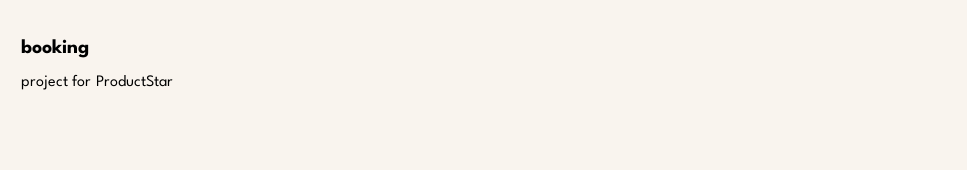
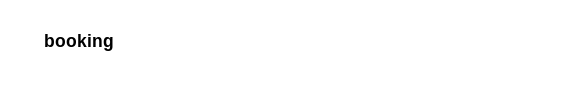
- project for ProductStar

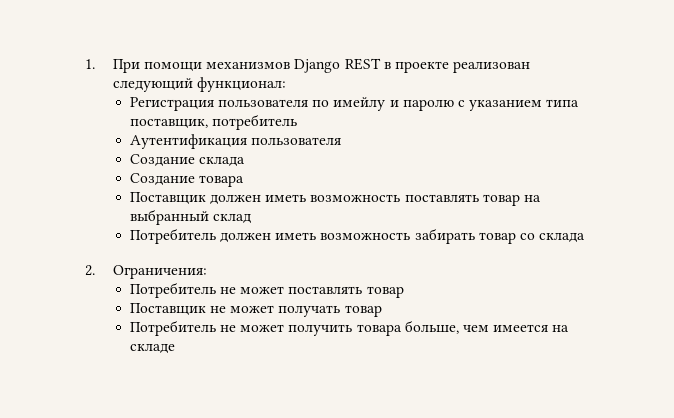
- booking
+ 1. При помощи механизмов Django REST в проекте реализован следующий функционал:
+ Регистрация пользователя по имейлу и паролю с указанием типа поставщик, потребитель
+ Аутентификация пользователя
+ Создание склада
+ Создание товара
+ Поставщик должен иметь возможность поставлять товар на выбранный склад
+ Потребитель должен иметь возможность забирать товар со склада
+ 2. Ограничения:
+ Потребитель не может поставлять товар
+ Поставщик не может получать товар
+ Потребитель не может получить товара больше, чем имеется на складе

